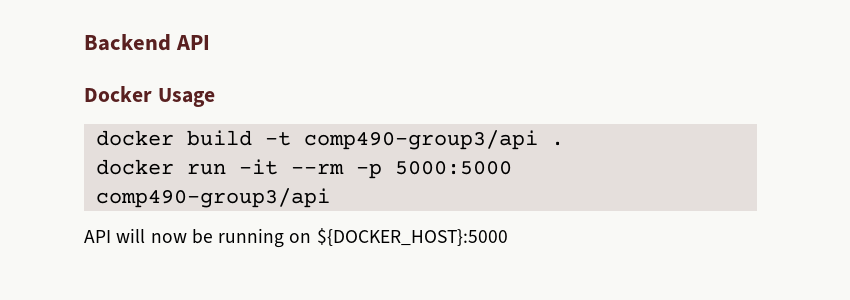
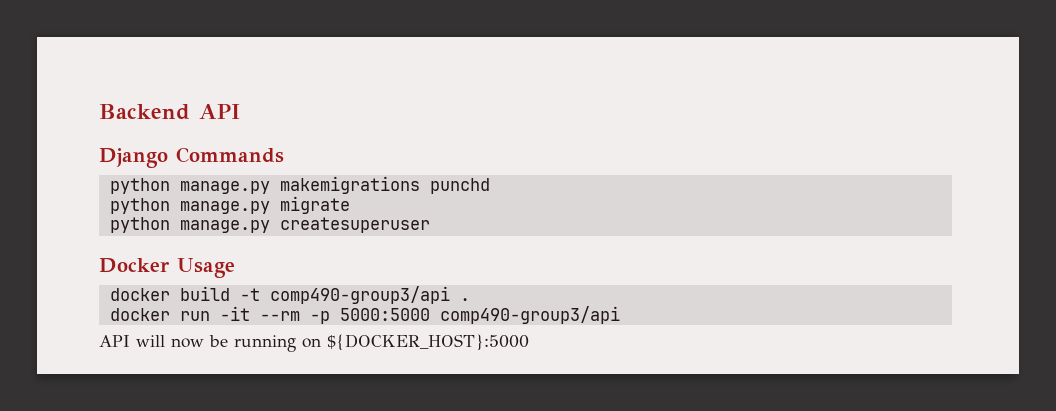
+ Django Commands
+ python manage.py makemigrations punchd
+ python manage.py migrate
+ python manage.py createsuperuser

